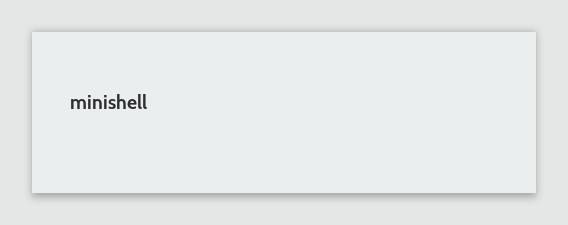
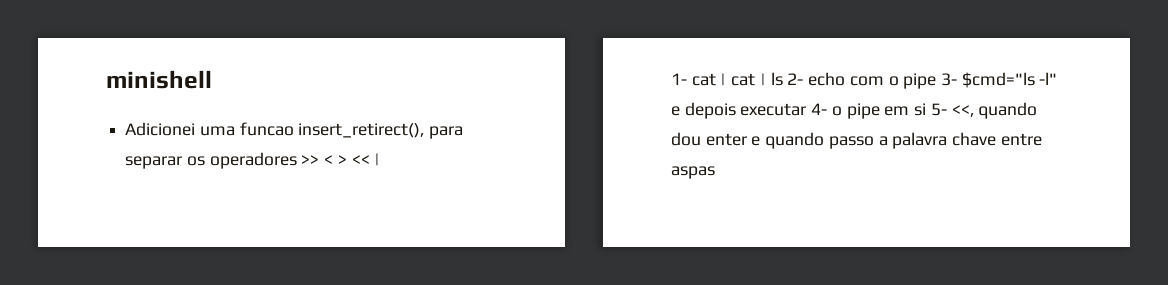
+ Adicionei uma funcao insert_retirect(), para separar os operadores >> < > << |
+ 1- cat | cat | ls 2- echo com o pipe 3- $cmd="ls -l" e depois executar 4- o pipe em si 5- <<, quando dou enter e quando passo a palavra chave entre aspas

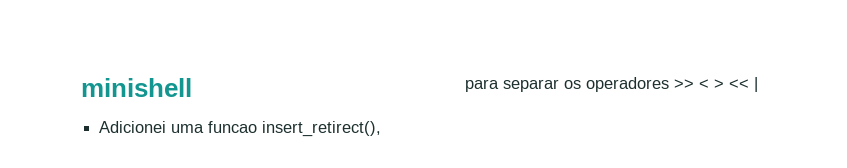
- 1- cat | cat | ls 2- echo com o pipe 3- $cmd="ls -l" e depois executar 4- o pipe em si 5- <<, quando dou enter e quando passo a palavra chave entre aspas

